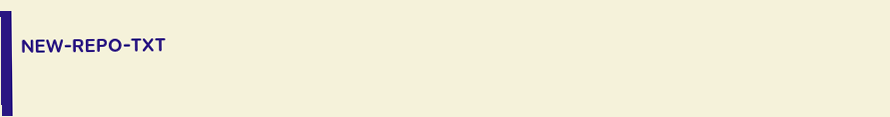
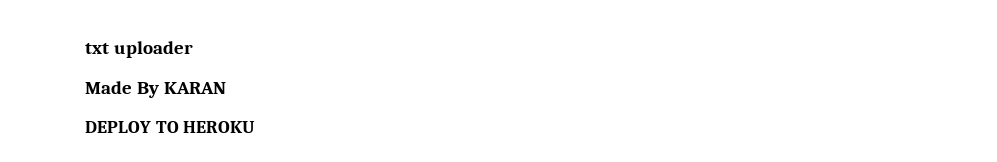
- NEW-REPO-TXT
+ txt uploader
+ Made By KARAN
+ DEPLOY TO HEROKU

